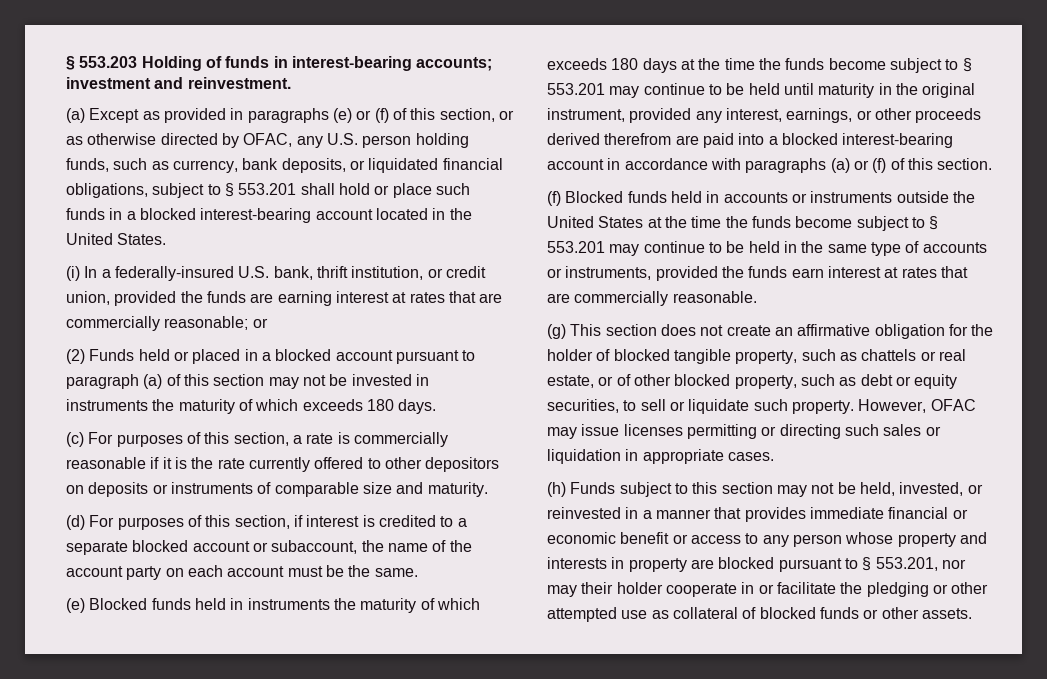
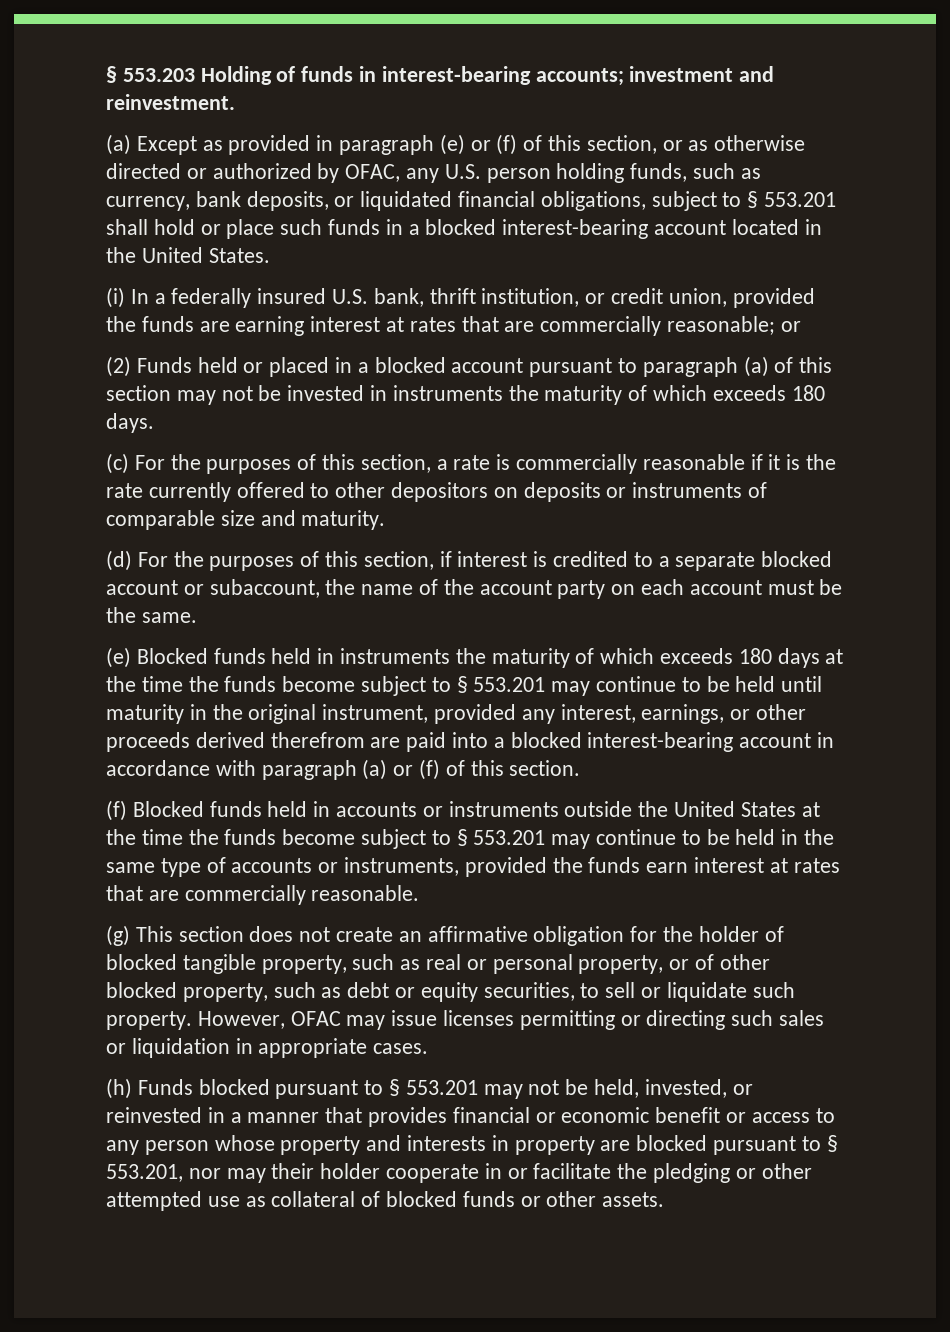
- (a) Except as provided in paragraphs (e) or (f) of this section, or as otherwise directed by OFAC, any U.S. person holding funds, such as currency, bank deposits, or liquidated financial obligations, subject to § 553.201 shall hold or place such funds in a blocked interest-bearing account located in the United States.
+ (a) Except as provided in paragraph (e) or (f) of this section, or as otherwise directed or authorized by OFAC, any U.S. person holding funds, such as currency, bank deposits, or liquidated financial obligations, subject to § 553.201 shall hold or place such funds in a blocked interest-bearing account located in the United States.
- (i) In a federally-insured U.S. bank, thrift institution, or credit union, provided the funds are earning interest at rates that are commercially reasonable; or
+ (i) In a federally insured U.S. bank, thrift institution, or credit union, provided the funds are earning interest at rates that are commercially reasonable; or
- (c) For purposes of this section, a rate is commercially reasonable if it is the rate currently offered to other depositors on deposits or instruments of comparable size and maturity.
+ (c) For the purposes of this section, a rate is commercially reasonable if it is the rate currently offered to other depositors on deposits or instruments of comparable size and maturity.
- (d) For purposes of this section, if interest is credited to a separate blocked account or subaccount, the name of the account party on each account must be the same.
+ (d) For the purposes of this section, if interest is credited to a separate blocked account or subaccount, the name of the account party on each account must be the same.
- (e) Blocked funds held in instruments the maturity of which exceeds 180 days at the time the funds become subject to § 553.201 may continue to be held until maturity in the original instrument, provided any interest, earnings, or other proceeds derived therefrom are paid into a blocked interest-bearing account in accordance with paragraphs (a) or (f) of this section.
+ (e) Blocked funds held in instruments the maturity of which exceeds 180 days at the time the funds become subject to § 553.201 may continue to be held until maturity in the original instrument, provided any interest, earnings, or other proceeds derived therefrom are paid into a blocked interest-bearing account in accordance with paragraph (a) or (f) of this section.
- (g) This section does not create an affirmative obligation for the holder of blocked tangible property, such as chattels or real estate, or of other blocked property, such as debt or equity securities, to sell or liquidate such property.
+ (g) This section does not create an affirmative obligation for the holder of blocked tangible property, such as real or personal property, or of other blocked property, such as debt or equity securities, to sell or liquidate such property.
- (h) Funds subject to this section may not be held, invested, or reinvested in a manner that provides immediate financial or economic benefit or access to any person whose property and interests in property are blocked pursuant to § 553.201, nor may their holder cooperate in or facilitate the pledging or other attempted use as collateral of blocked funds or other assets.
+ (h) Funds blocked pursuant to § 553.201 may not be held, invested, or reinvested in a manner that provides financial or economic benefit or access to any person whose property and interests in property are blocked pursuant to § 553.201, nor may their holder cooperate in or facilitate the pledging or other attempted use as collateral of blocked funds or other assets.

